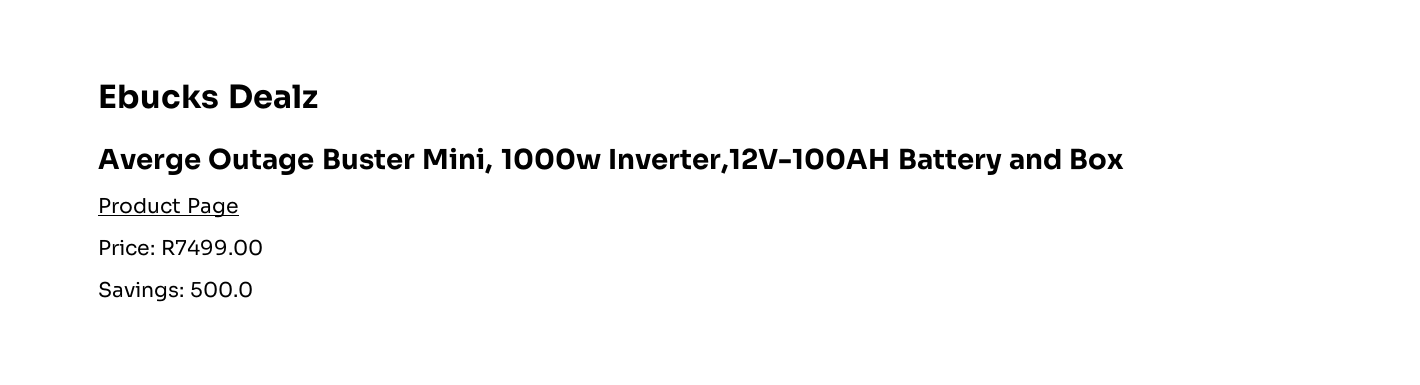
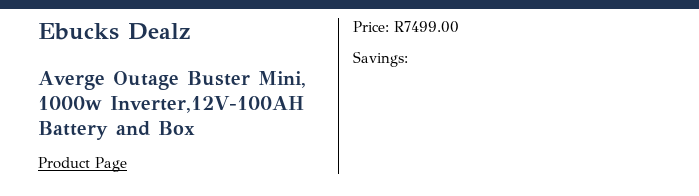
- Savings: 500.0
+ Savings:

